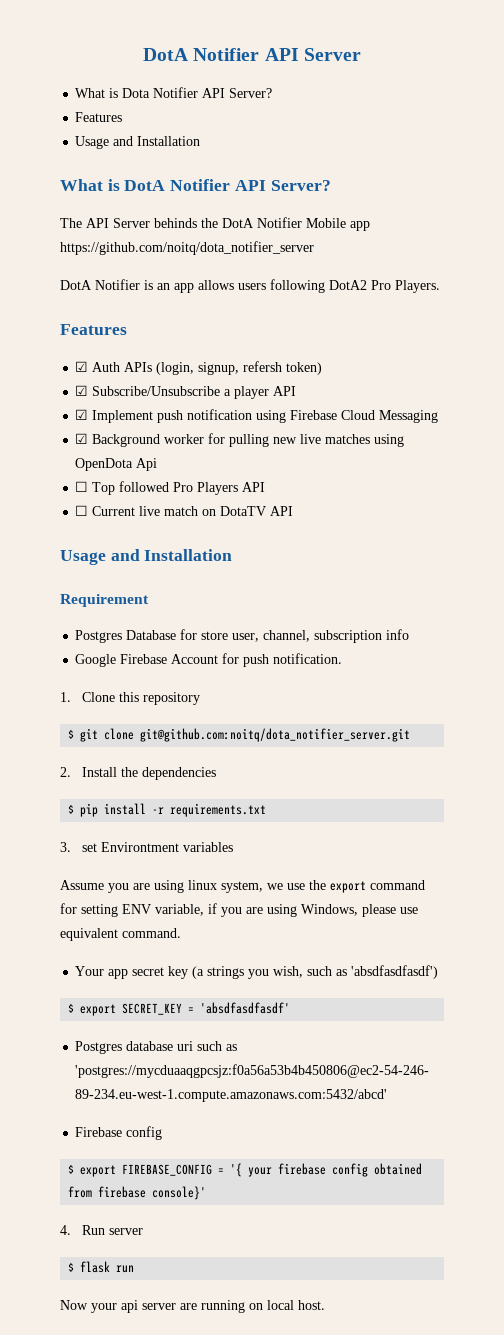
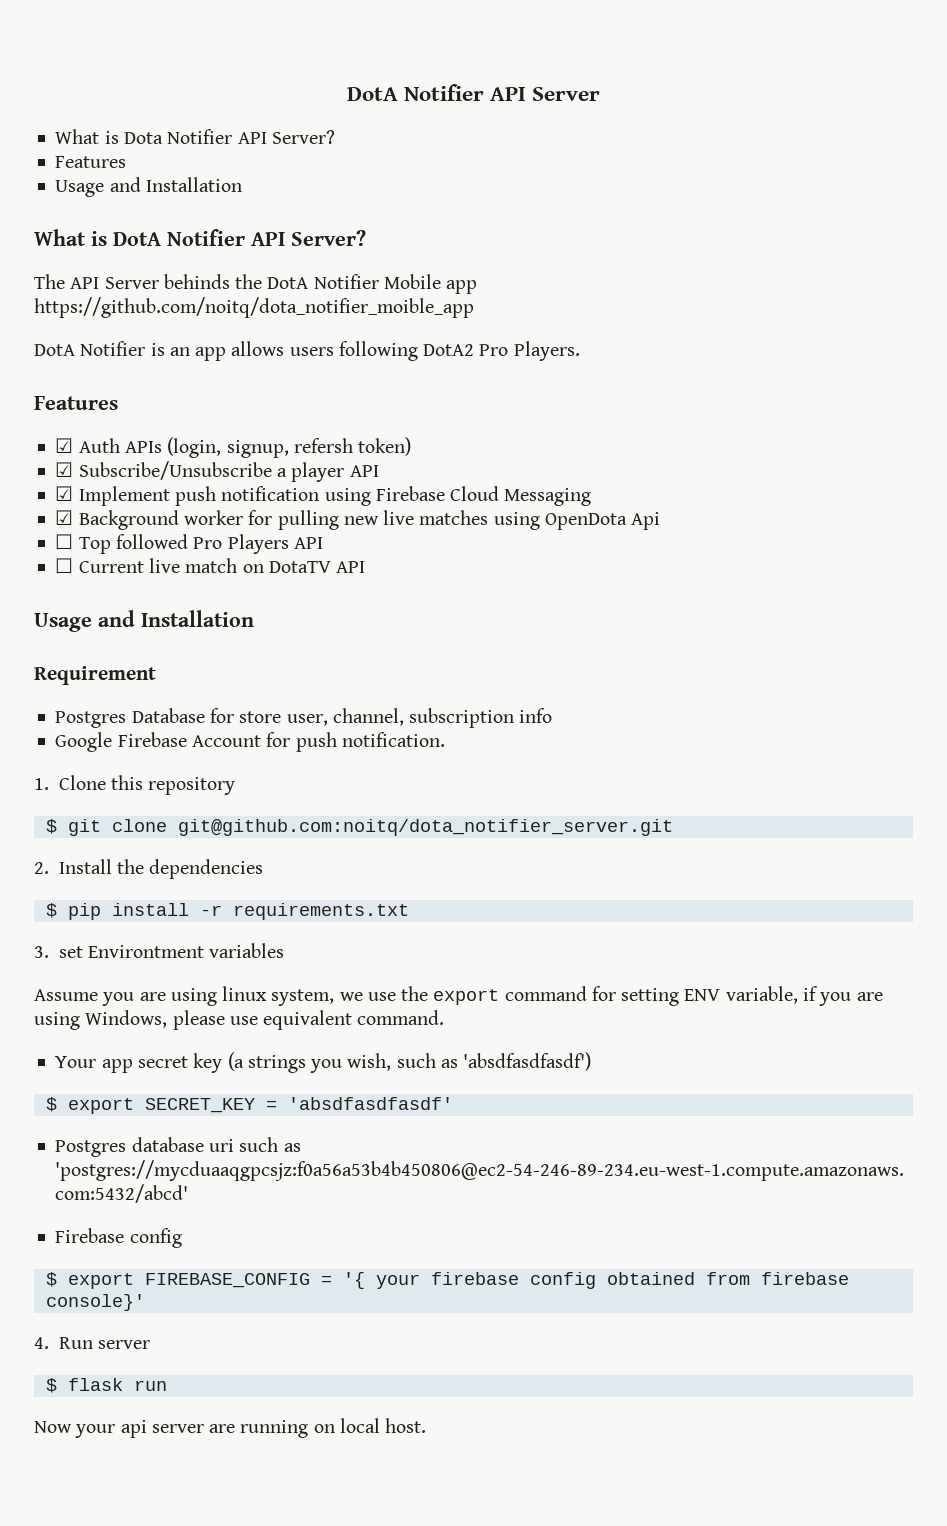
- The API Server behinds the DotA Notifier Mobile app https://github.com/noitq/dota_notifier_server
+ The API Server behinds the DotA Notifier Mobile app https://github.com/noitq/dota_notifier_moible_app

